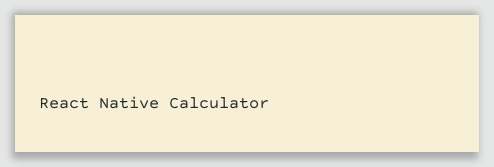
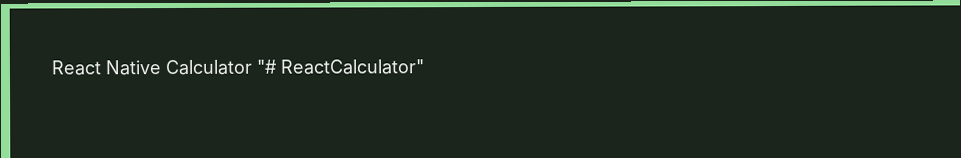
- React Native Calculator
+ React Native Calculator "# ReactCalculator"

